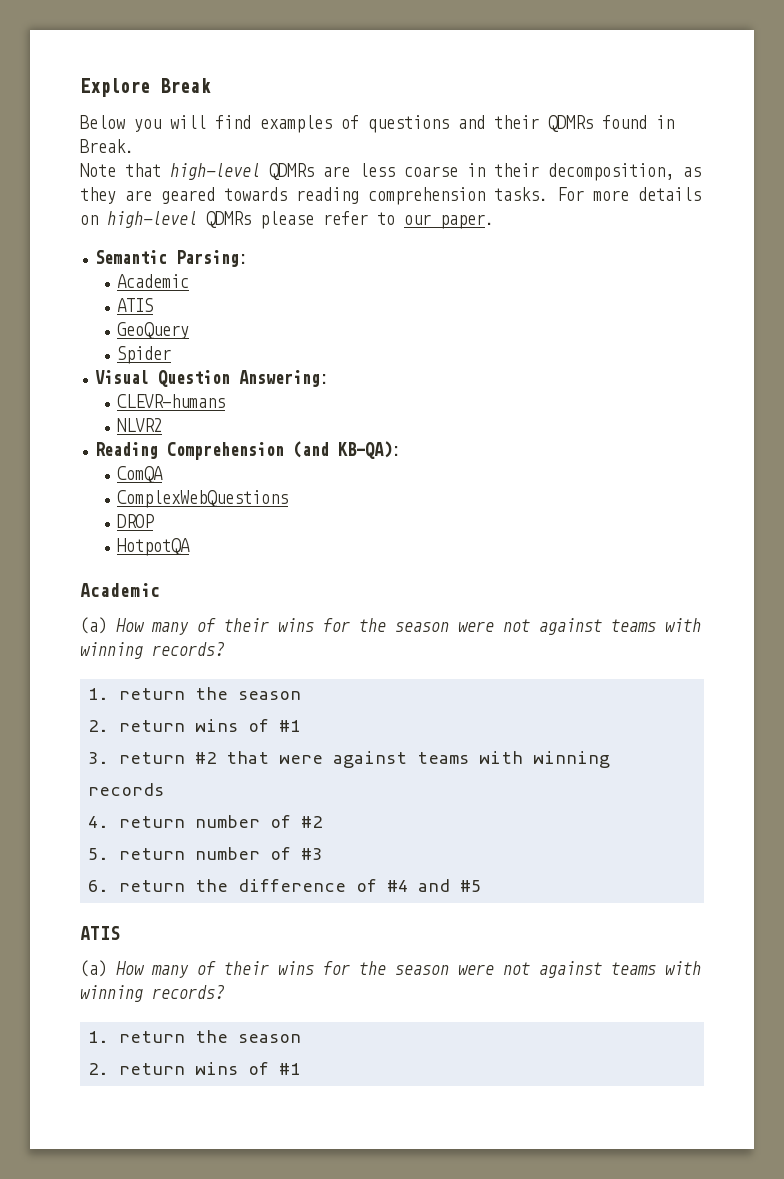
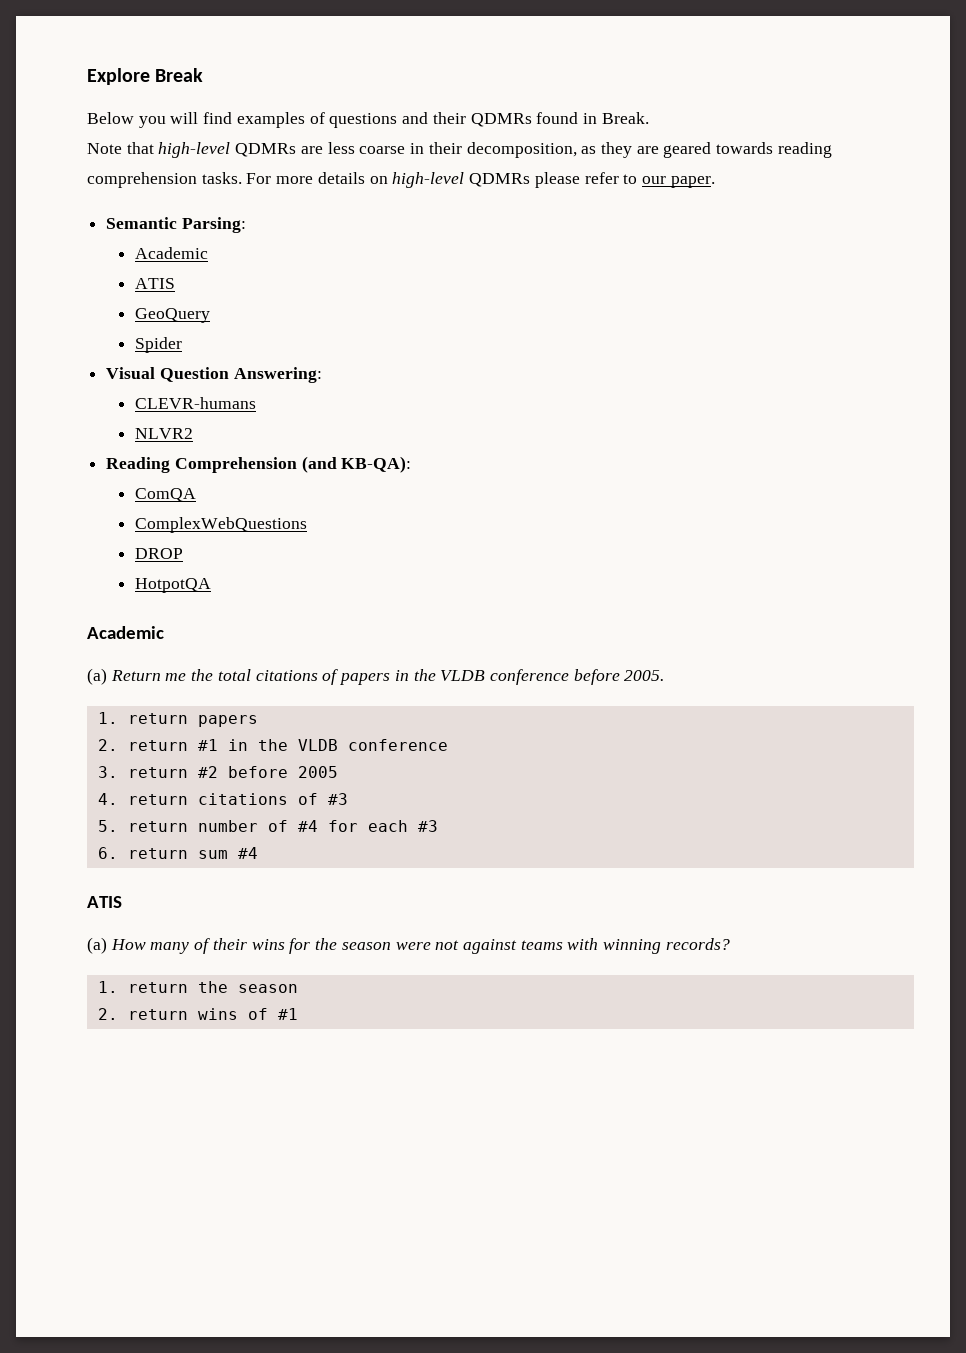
  HotpotQA
  Academic
- (a) How many of their wins for the season were not against teams with winning records?
- 1. return the season
- 2. return wins of #1
+ (a) Return me the total citations of papers in the VLDB conference before 2005.
+ 1. return papers
+ 2. return #1 in the VLDB conference
- 3. return #2 that were against teams with winning records
+ 3. return #2 before 2005
- 4. return number of #2
+ 4. return citations of #3
- 5. return number of #3
+ 5. return number of #4 for each #3
- 6. return the difference of #4 and #5
+ 6. return sum #4

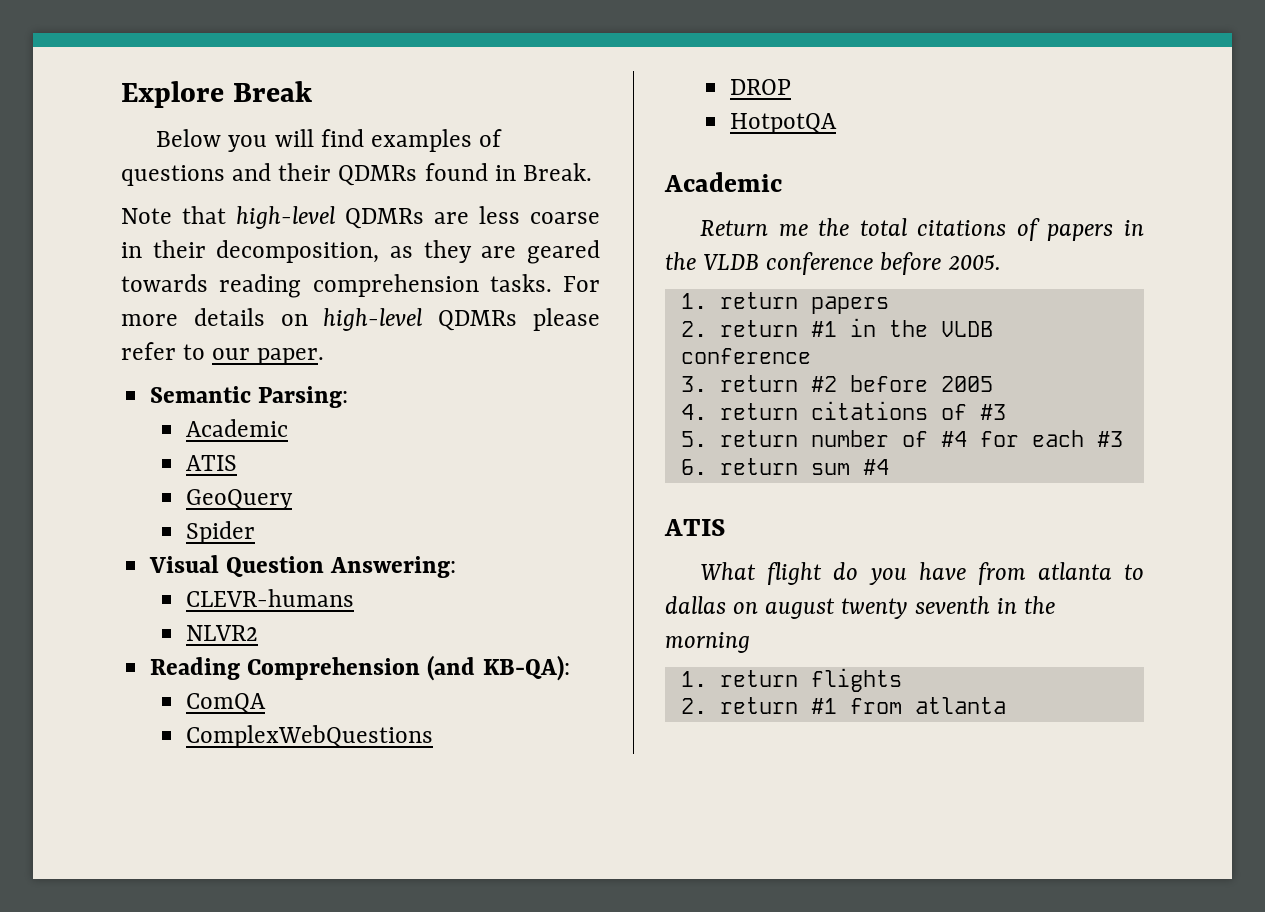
- (a) Return me the total citations of papers in the VLDB conference before 2005.
+ Return me the total citations of papers in the VLDB conference before 2005.
- (a) How many of their wins for the season were not against teams with winning records?
- 1. return the season
- 2. return wins of #1
+ What flight do you have from atlanta to dallas on august twenty seventh in the morning
+ 1. return flights
+ 2. return #1 from atlanta

